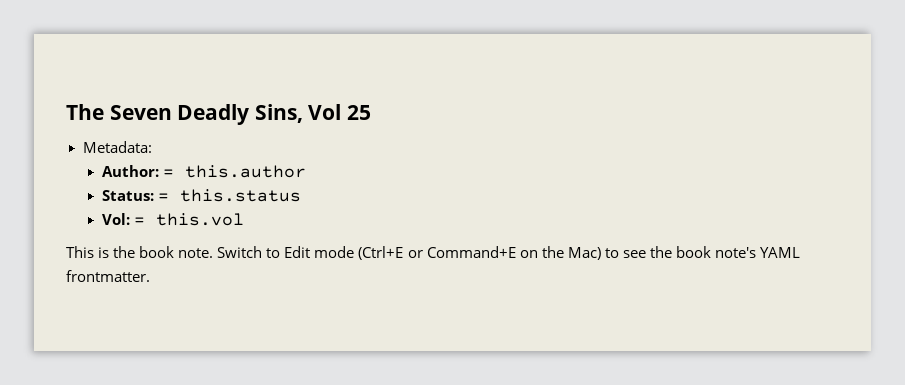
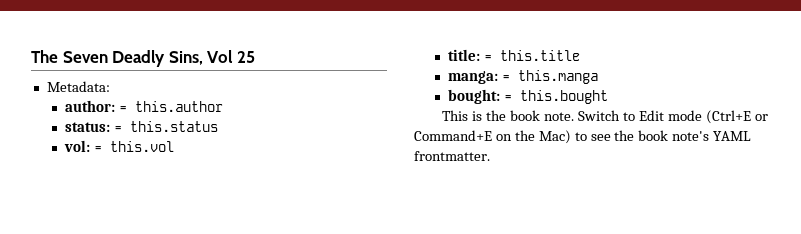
- Author: = this.author
+ author: = this.author
- Status: = this.status
+ status: = this.status
- Vol: = this.vol
+ vol: = this.vol
+ title: = this.title
+ manga: = this.manga
+ bought: = this.bought

